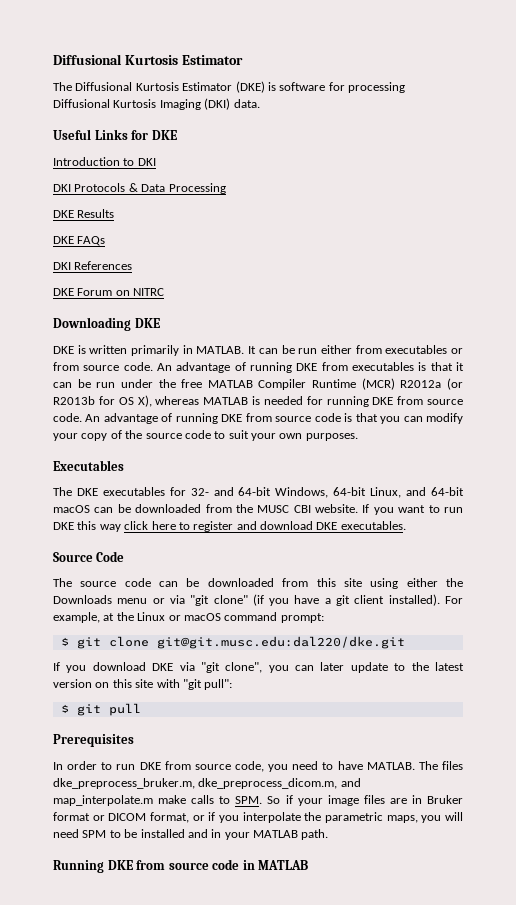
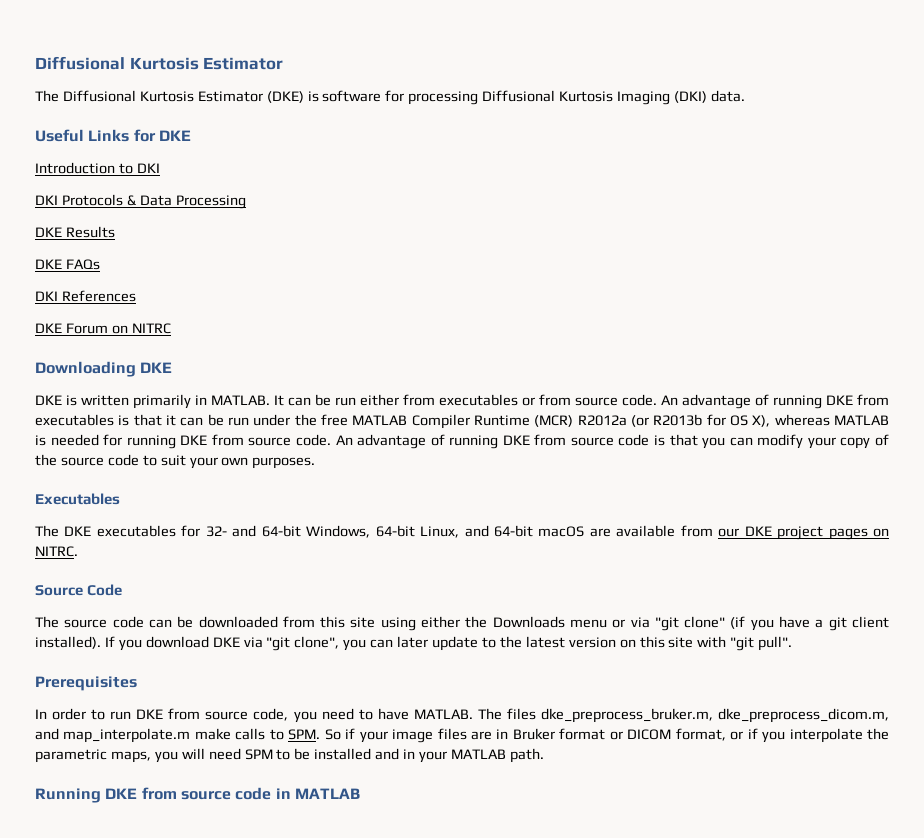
- The DKE executables for 32- and 64-bit Windows, 64-bit Linux, and 64-bit macOS can be downloaded from the MUSC CBI website. If you want to run DKE this way click here to register and download DKE executables.
+ The DKE executables for 32- and 64-bit Windows, 64-bit Linux, and 64-bit macOS are available from our DKE project pages on NITRC.
- The source code can be downloaded from this site using either the Downloads menu or via "git clone" (if you have a git client installed). For example, at the Linux or macOS command prompt:
- $ git clone git@git.musc.edu:dal220/dke.git
- If you download DKE via "git clone", you can later update to the latest version on this site with "git pull":
- $ git pull
+ The source code can be downloaded from this site using either the Downloads menu or via "git clone" (if you have a git client installed). If you download DKE via "git clone", you can later update to the latest version on this site with "git pull".

